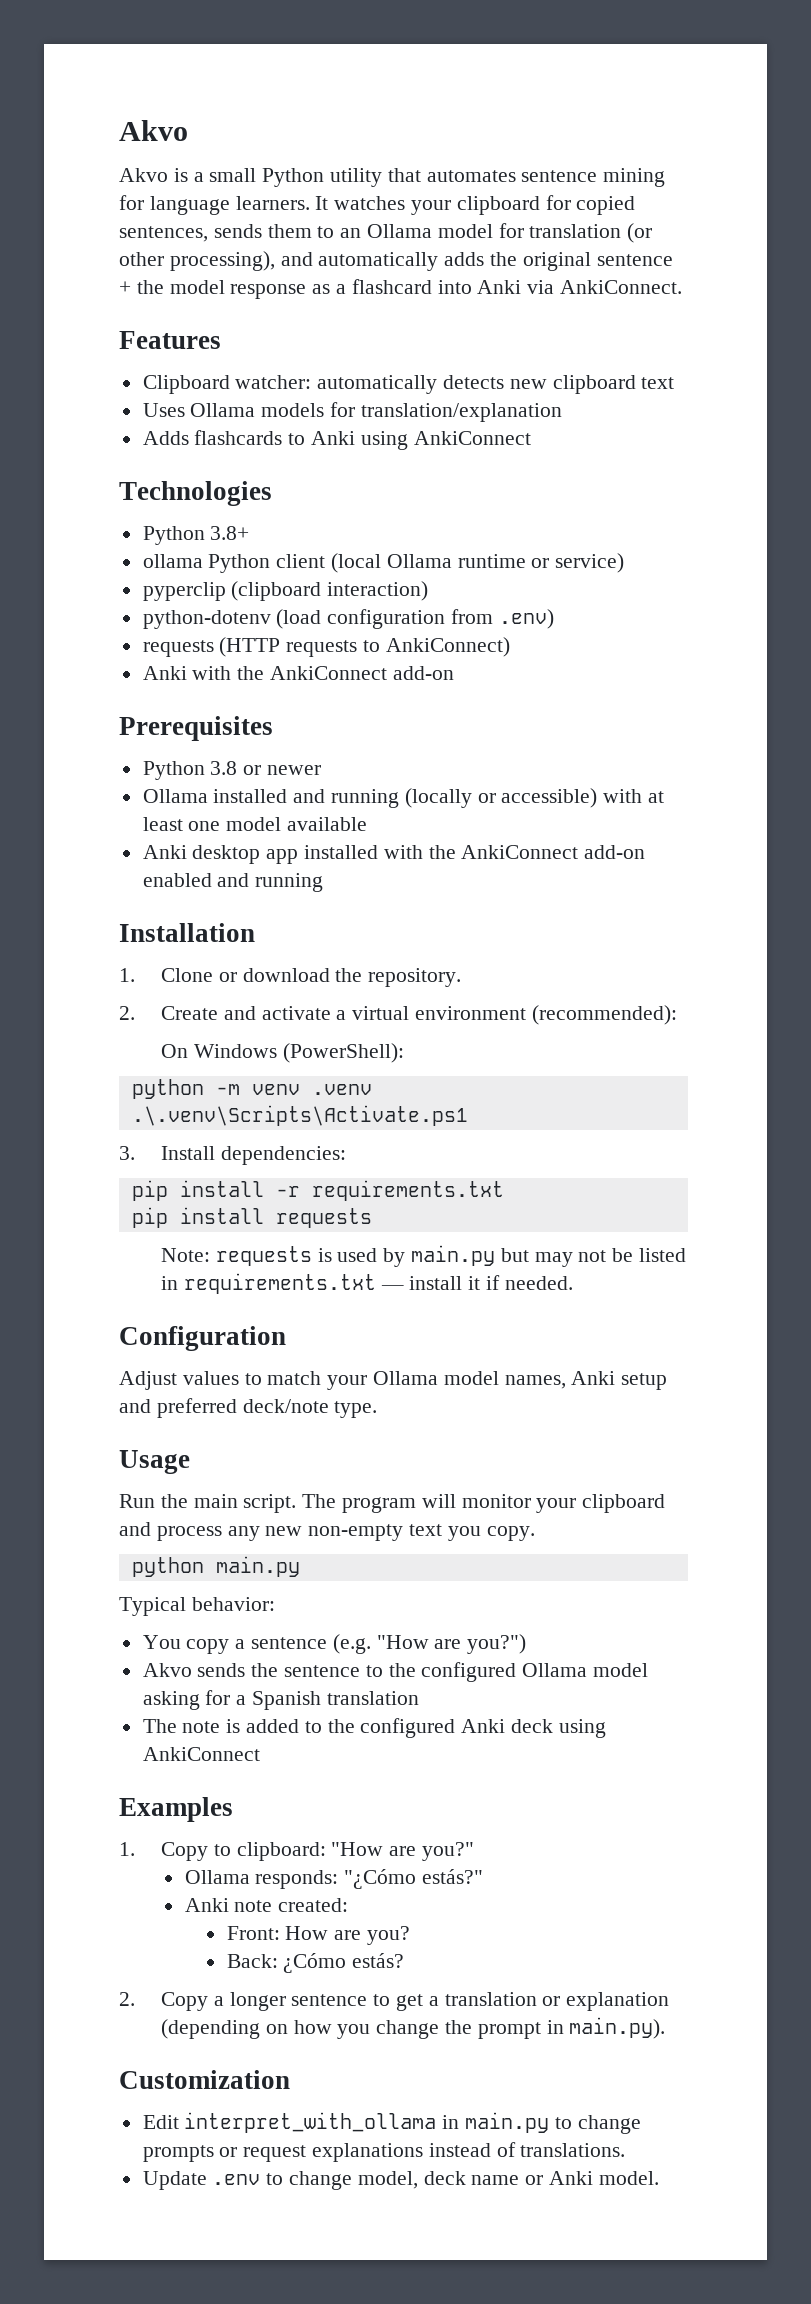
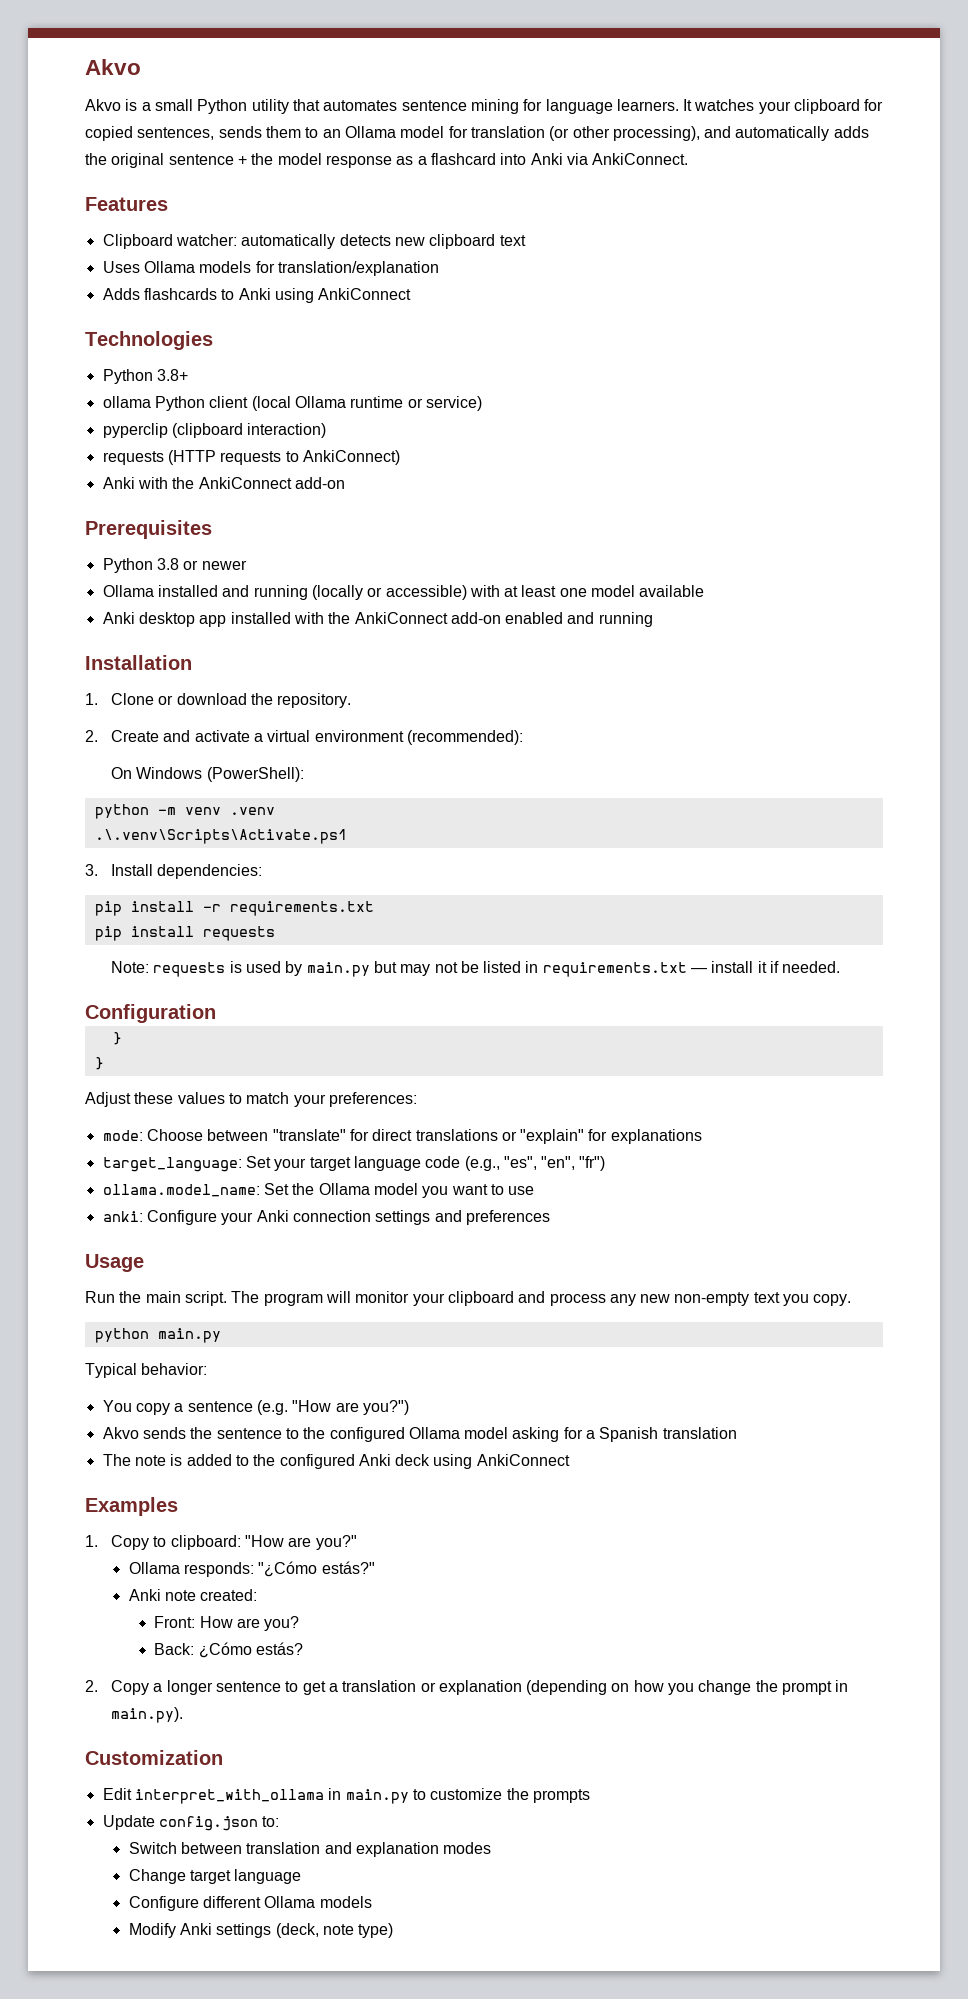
- python-dotenv (load configuration from .env)
  Configuration
+ }
+ }
- Adjust values to match your Ollama model names, Anki setup and preferred deck/note type.
+ Adjust these values to match your preferences:
+ mode: Choose between "translate" for direct translations or "explain" for explanations
+ target_language: Set your target language code (e.g., "es", "en", "fr")
+ ollama.model_name: Set the Ollama model you want to use
+ anki: Configure your Anki connection settings and preferences
- Edit interpret_with_ollama in main.py to change prompts or request explanations instead of translations.
- Update .env to change model, deck name or Anki model.
+ Edit interpret_with_ollama in main.py to customize the prompts
+ Update config.json to:
+ Switch between translation and explanation modes
+ Change target language
+ Configure different Ollama models
+ Modify Anki settings (deck, note type)

